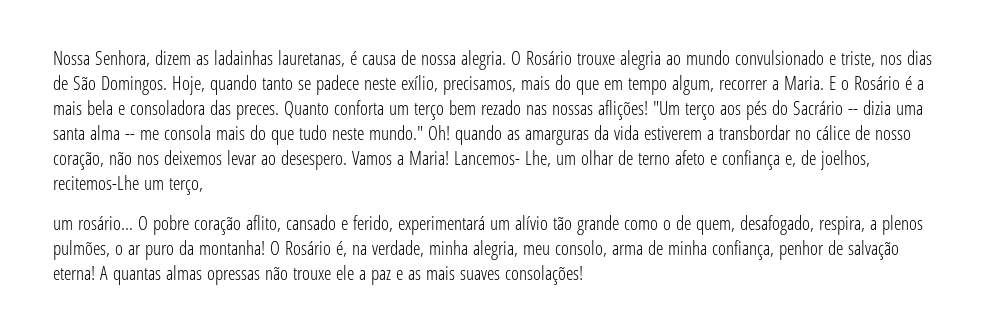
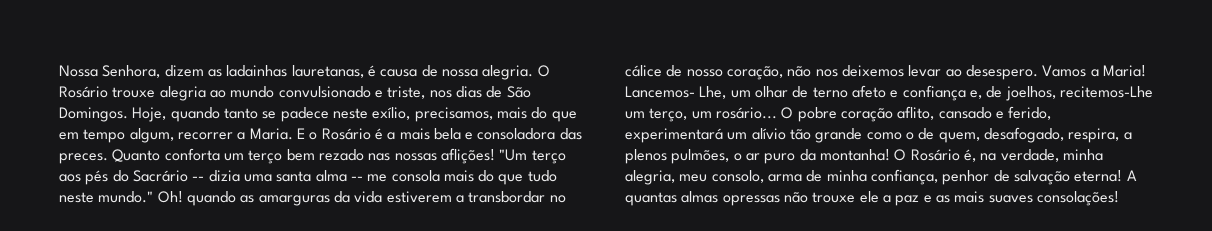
- Lancemos- Lhe, um olhar de terno afeto e confiança e, de joelhos, recitemos-Lhe um terço,
- um rosário...
+ Lancemos- Lhe, um olhar de terno afeto e confiança e, de joelhos, recitemos-Lhe um terço, um rosário...

